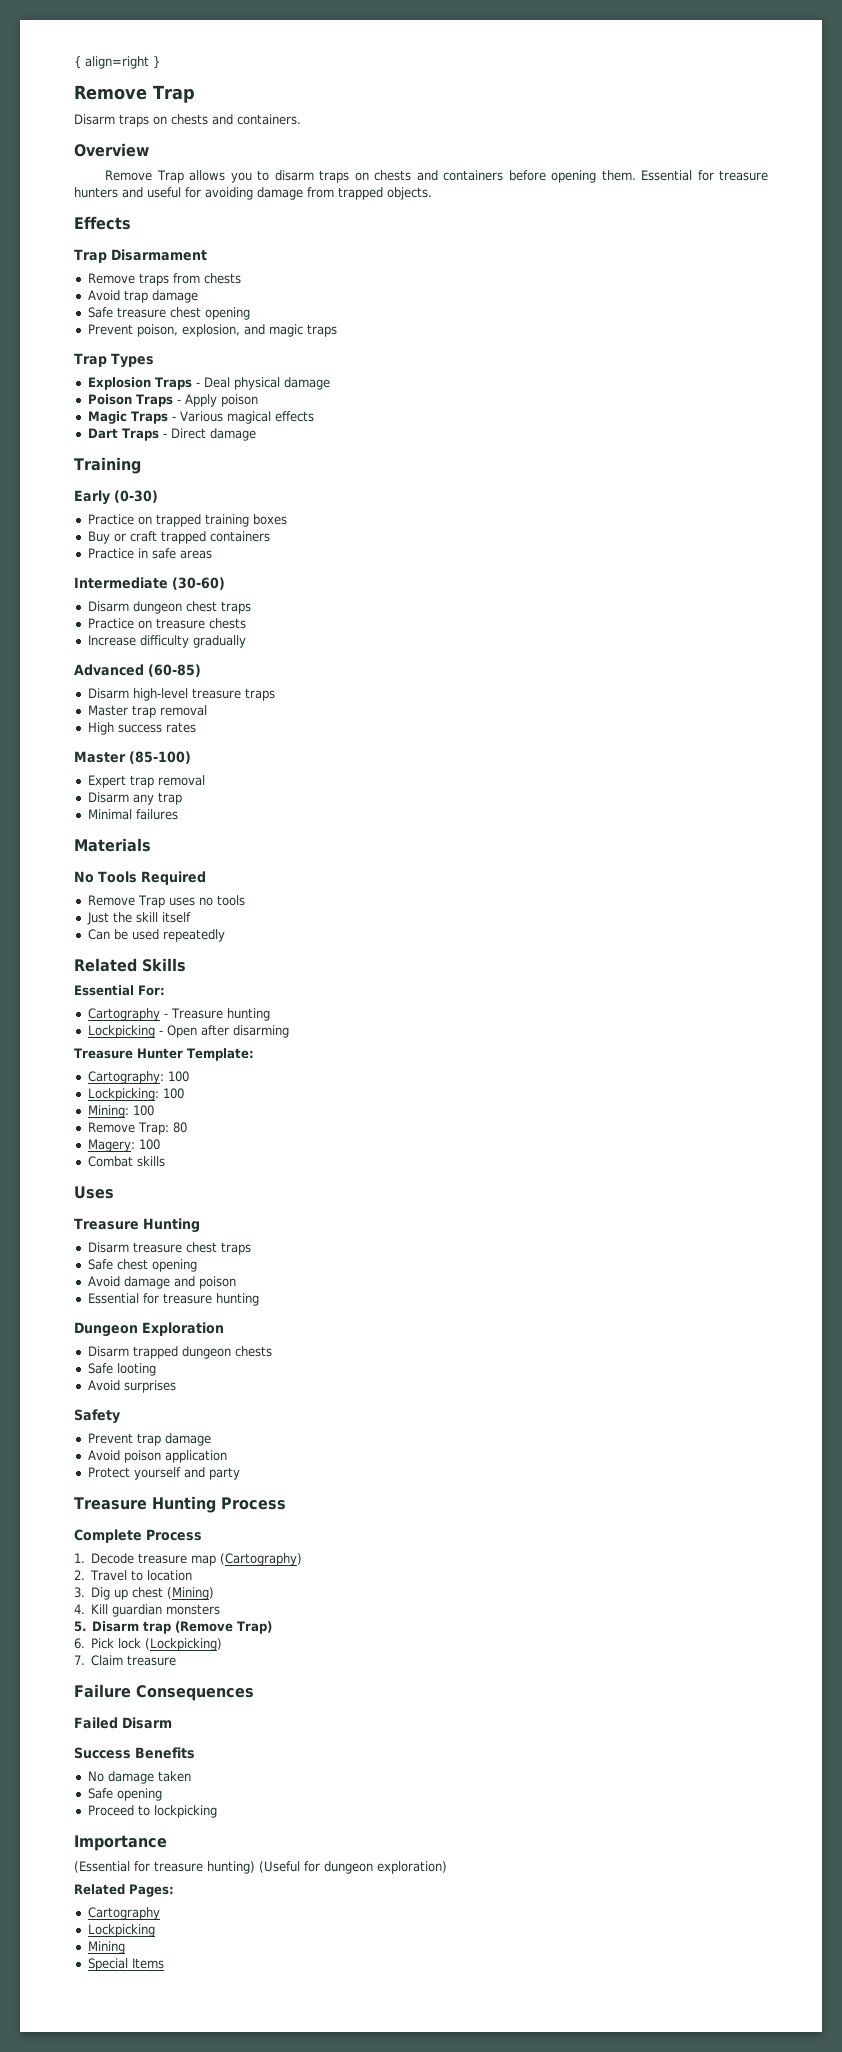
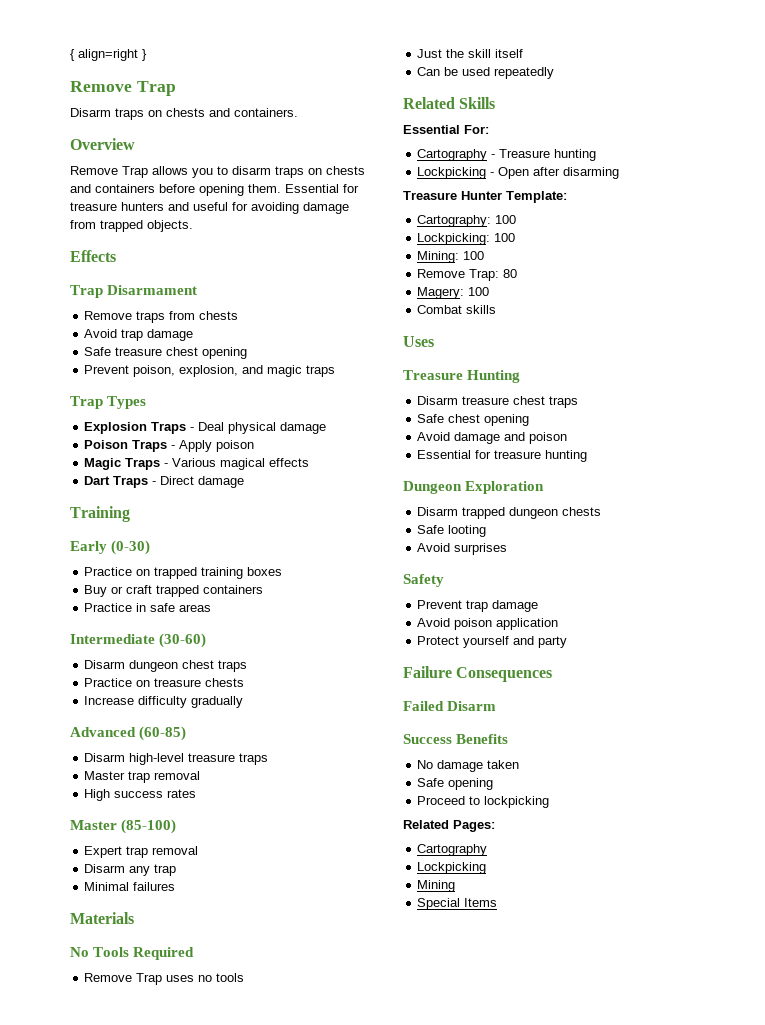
- Treasure Hunting Process
- Complete Process
- 1. Decode treasure map (Cartography)
- 2. Travel to location
- 3. Dig up chest (Mining)
- 4. Kill guardian monsters
- 5. Disarm trap (Remove Trap)
- 6. Pick lock (Lockpicking)
- 7. Claim treasure
- Importance
- (Essential for treasure hunting) (Useful for dungeon exploration)

